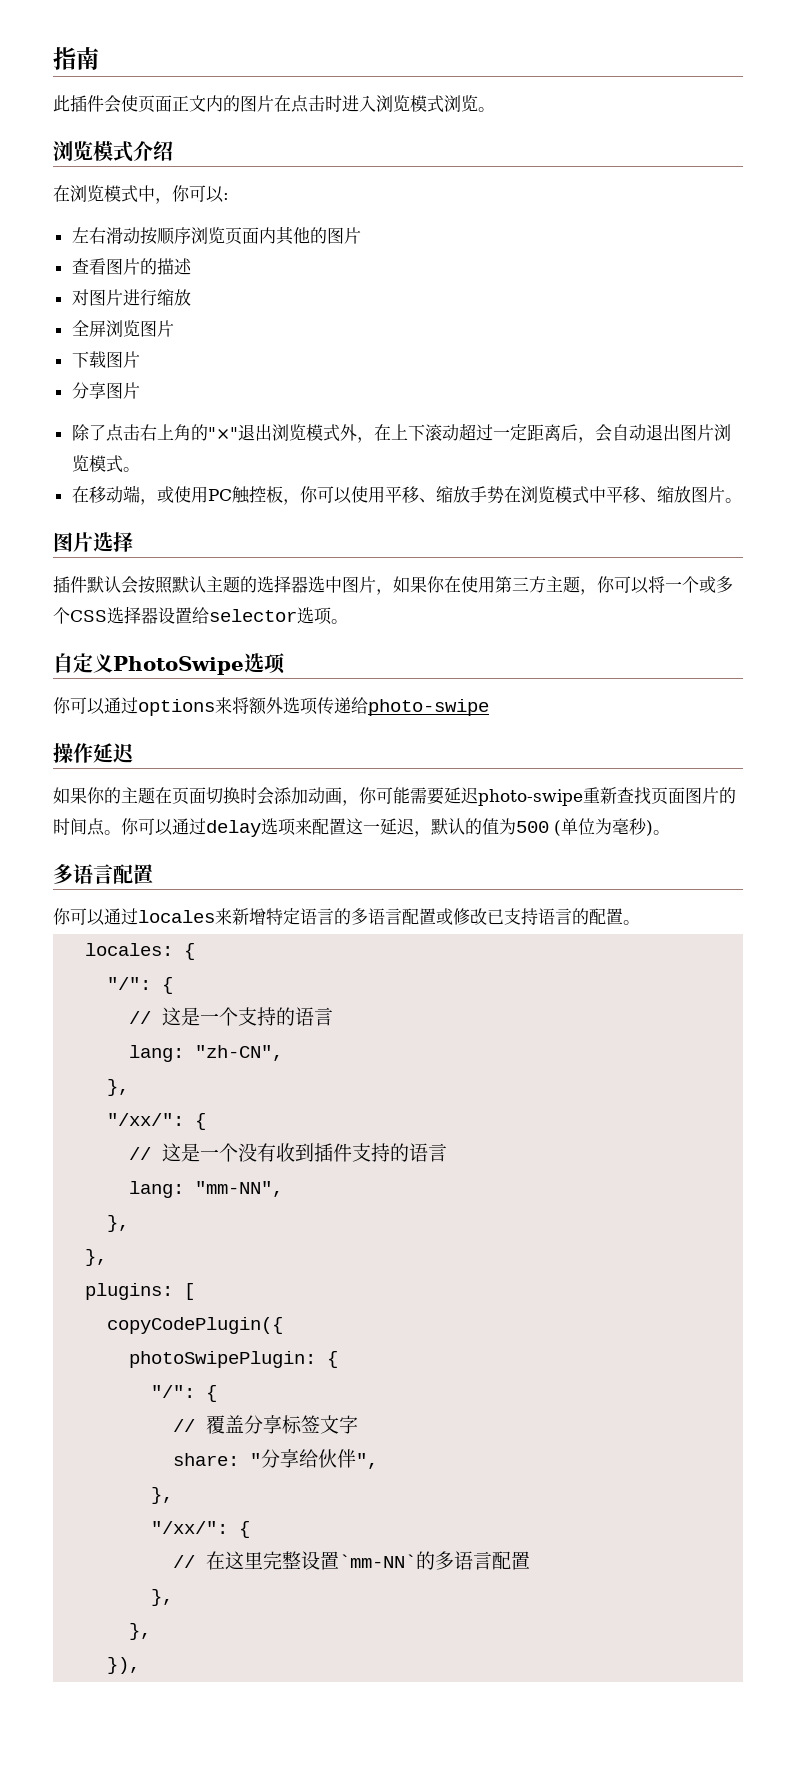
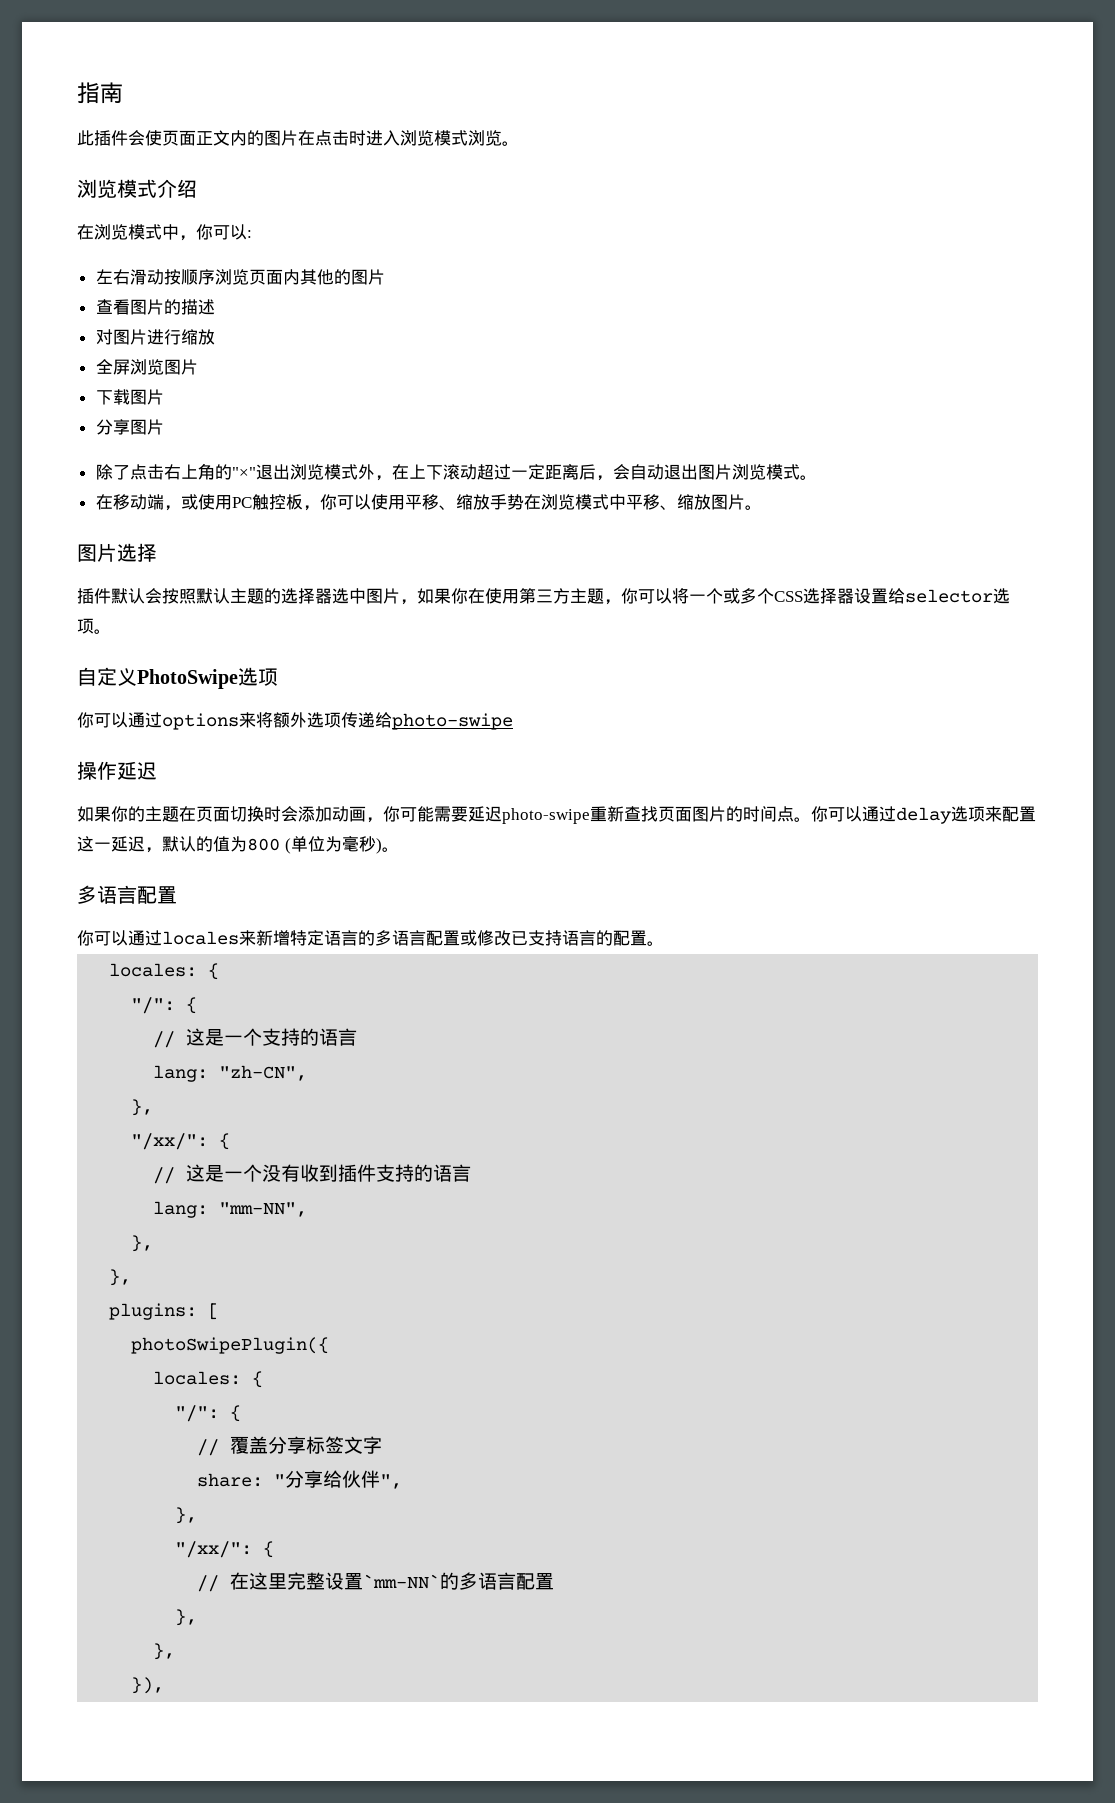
- 你可以通过delay选项来配置这一延迟，默认的值为500 (单位为毫秒)。
+ 你可以通过delay选项来配置这一延迟，默认的值为800 (单位为毫秒)。
- copyCodePlugin({
- photoSwipePlugin: {
+ photoSwipePlugin({
+ locales: {

